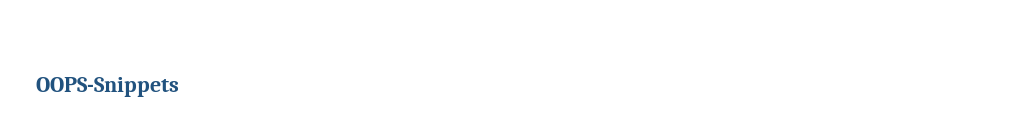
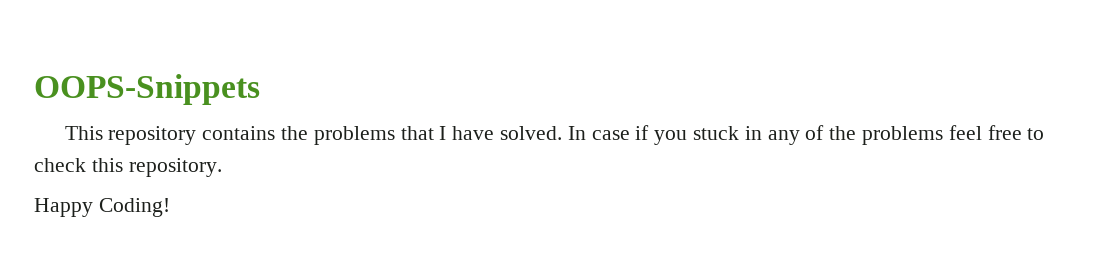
+ This repository contains the problems that I have solved. In case if you stuck in any of the problems feel free to check this repository.
+ Happy Coding!

